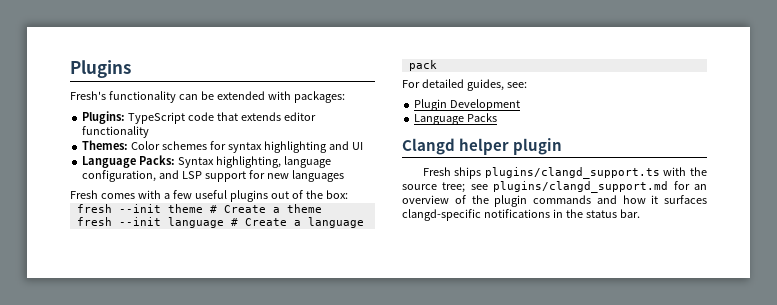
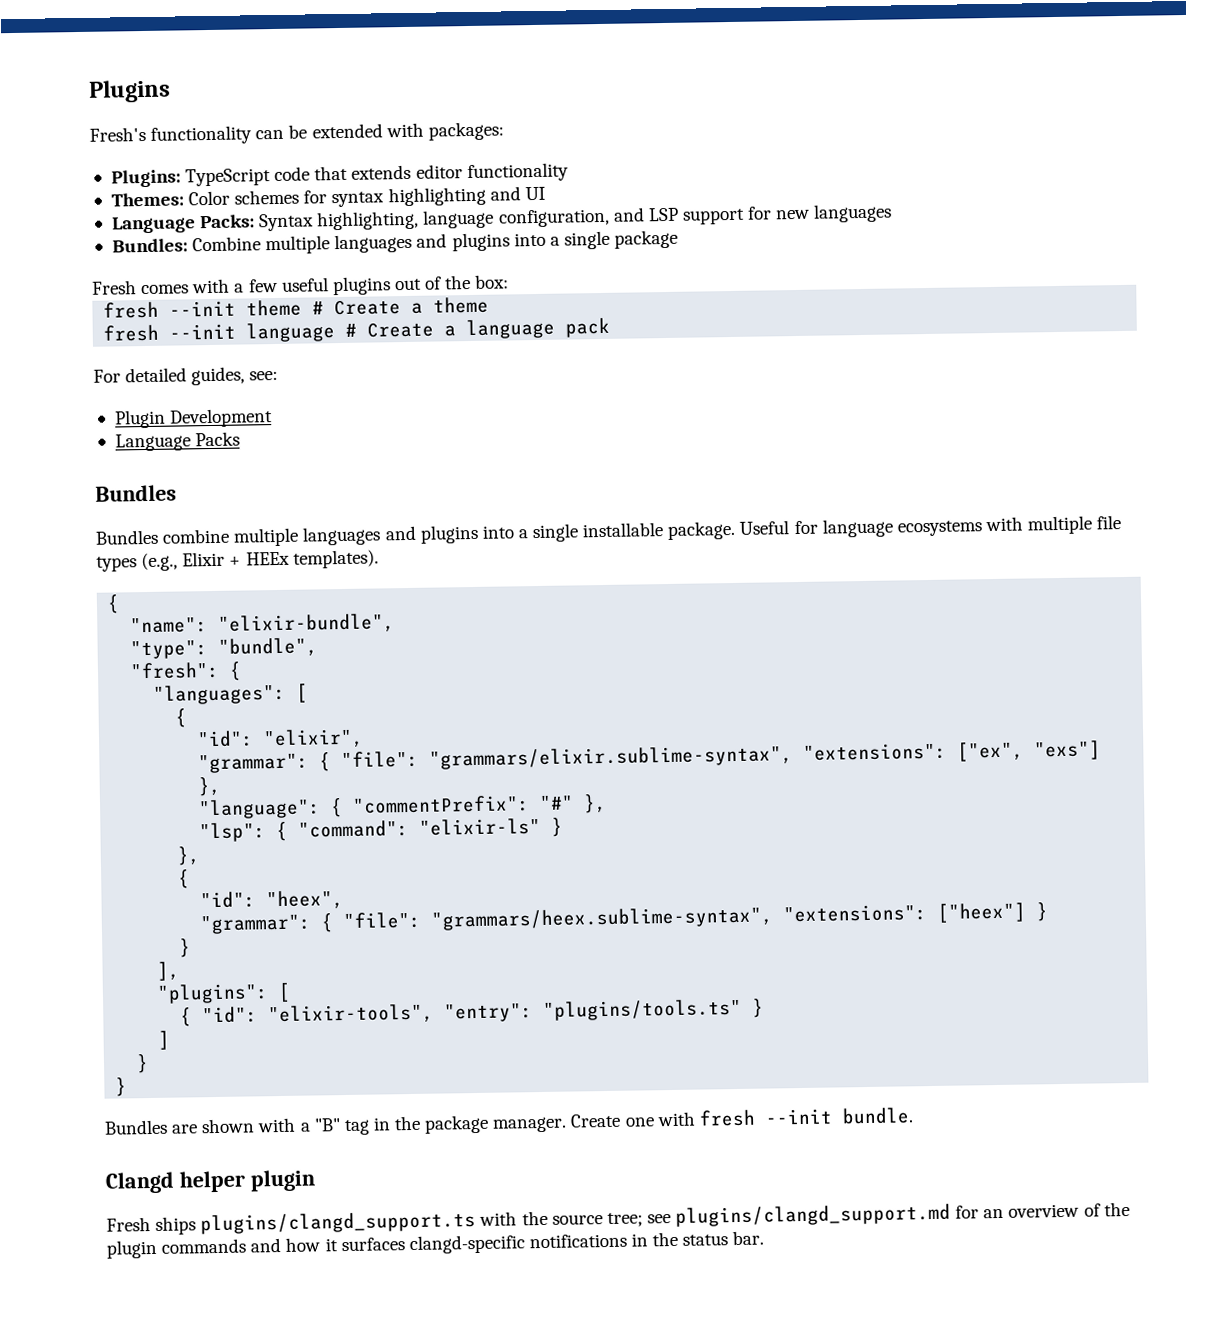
+ Bundles: Combine multiple languages and plugins into a single package
  Language Packs
+ Bundles
+ Bundles combine multiple languages and plugins into a single installable package. Useful for language ecosystems with multiple file types (e.g., Elixir + HEEx templates).
+ {
+ "name": "elixir-bundle",
+ "type": "bundle",
+ "fresh": {
+ "languages": [
+ {
+ "id": "elixir",
+ "grammar": { "file": "grammars/elixir.sublime-syntax", "extensions": ["ex", "exs"] },
+ "language": { "commentPrefix": "#" },
+ "lsp": { "command": "elixir-ls" }
+ },
+ {
+ "id": "heex",
+ "grammar": { "file": "grammars/heex.sublime-syntax", "extensions": ["heex"] }
+ }
+ ],
+ "plugins": [
+ { "id": "elixir-tools", "entry": "plugins/tools.ts" }
+ ]
+ }
+ }
+ Bundles are shown with a "B" tag in the package manager. Create one with fresh --init bundle.

